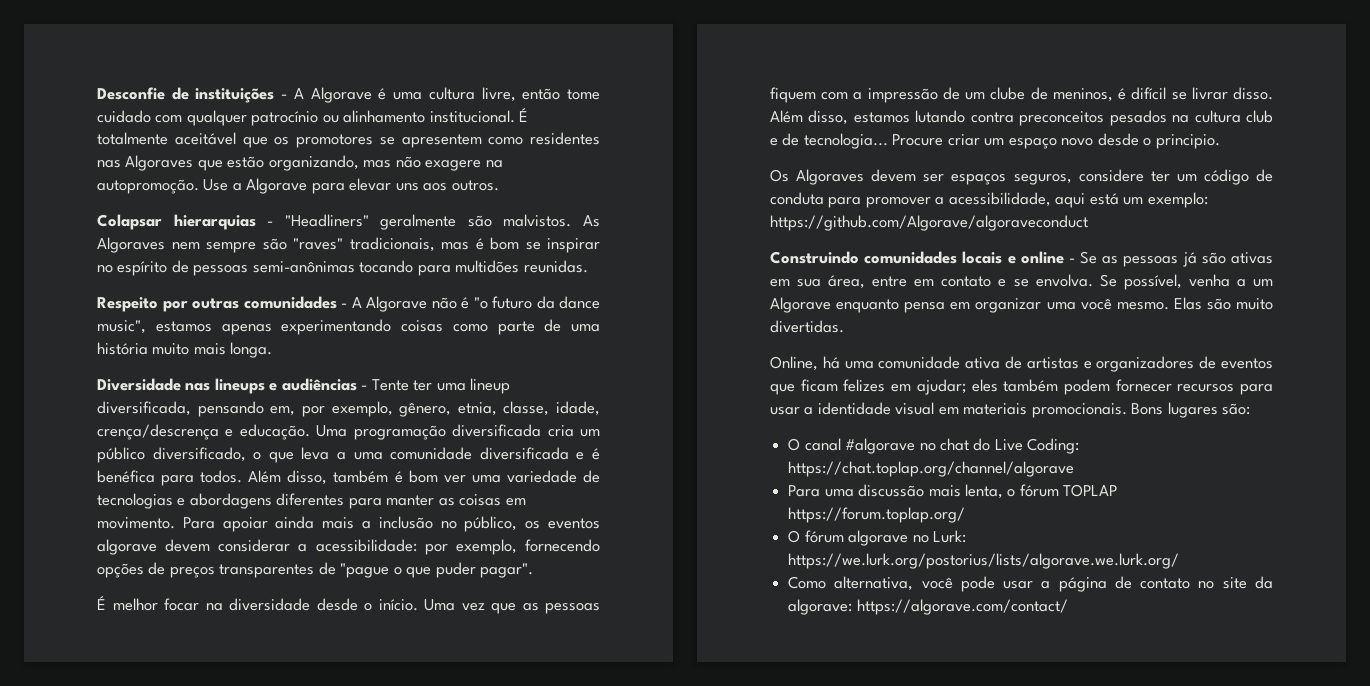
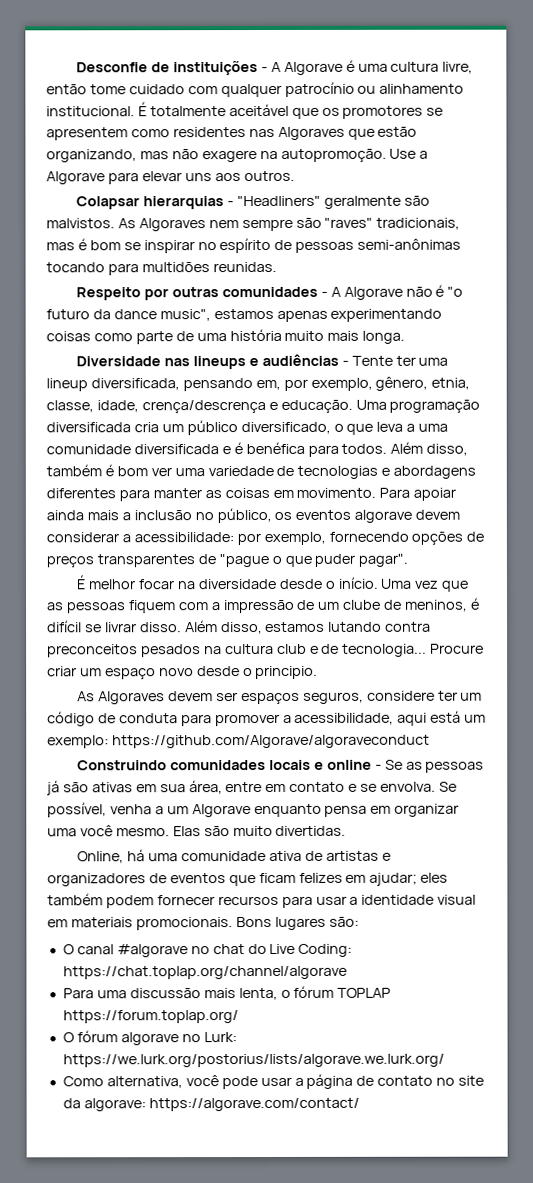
- Os Algoraves devem ser espaços seguros, considere ter um código de conduta para promover a acessibilidade, aqui está um exemplo: https://github.com/Algorave/algoraveconduct
+ As Algoraves devem ser espaços seguros, considere ter um código de conduta para promover a acessibilidade, aqui está um exemplo: https://github.com/Algorave/algoraveconduct

